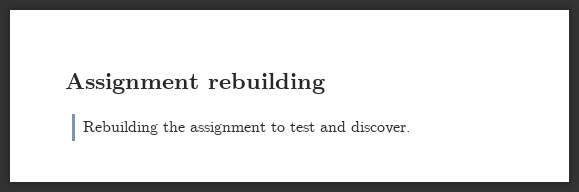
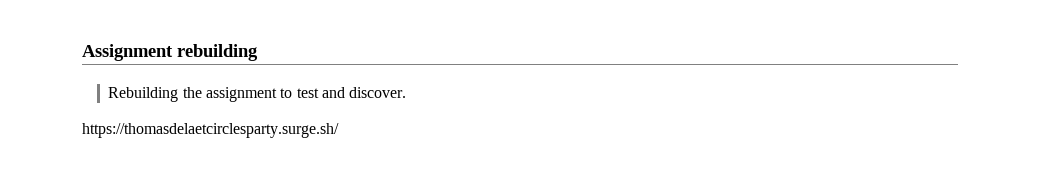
+ https://thomasdelaetcirclesparty.surge.sh/

